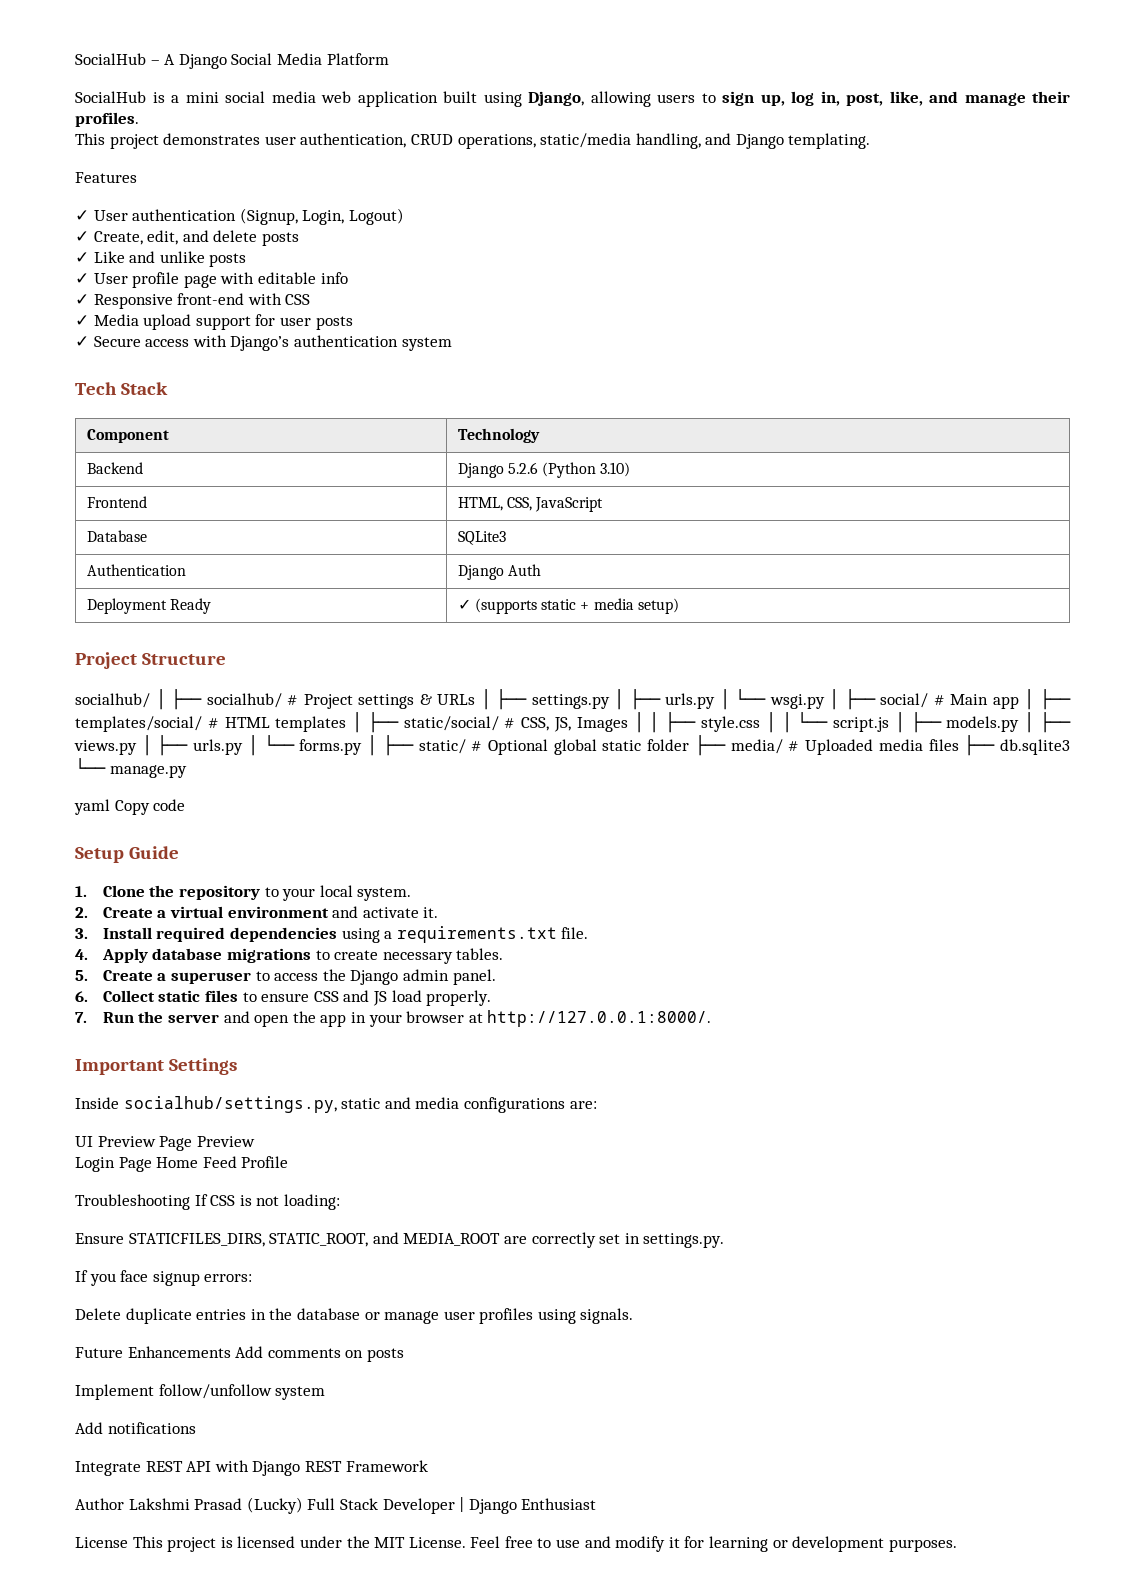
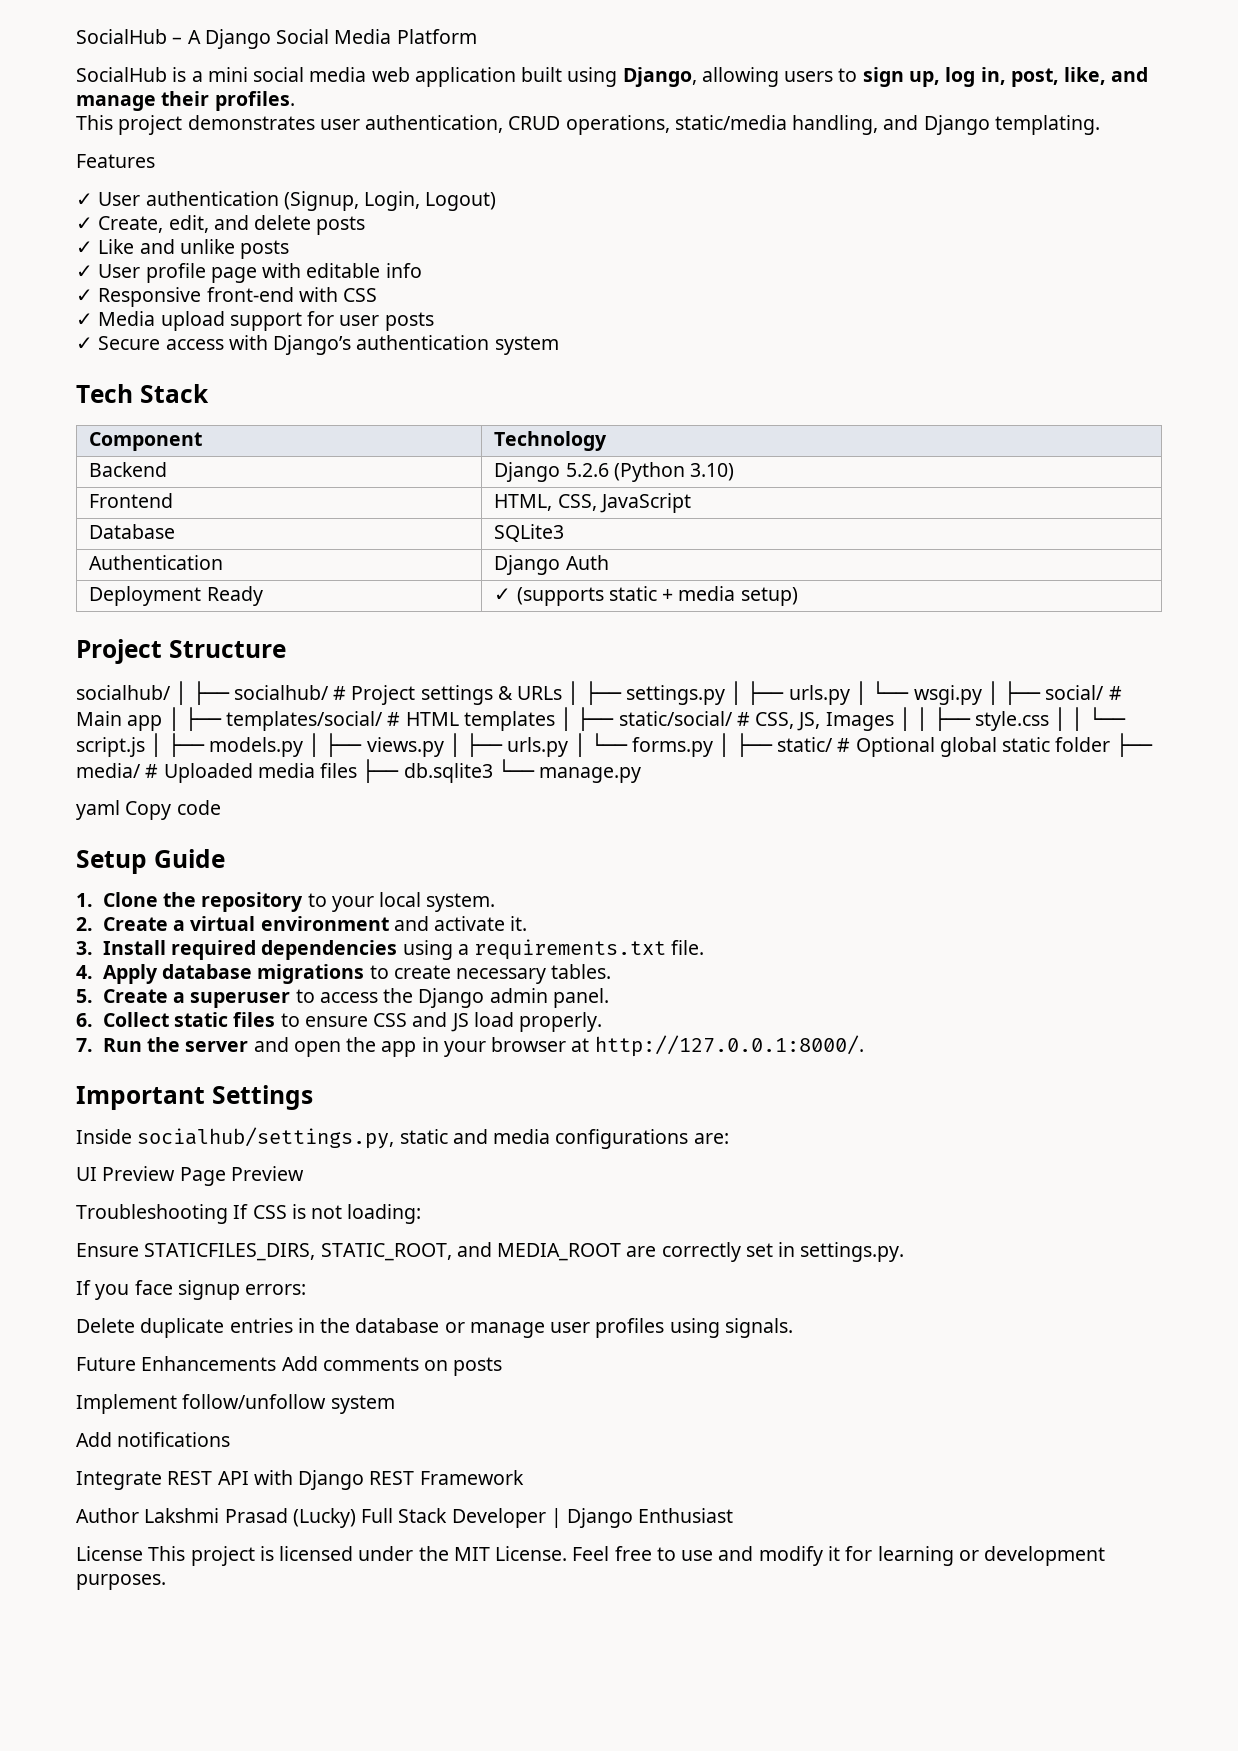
- Login Page Home Feed Profile

